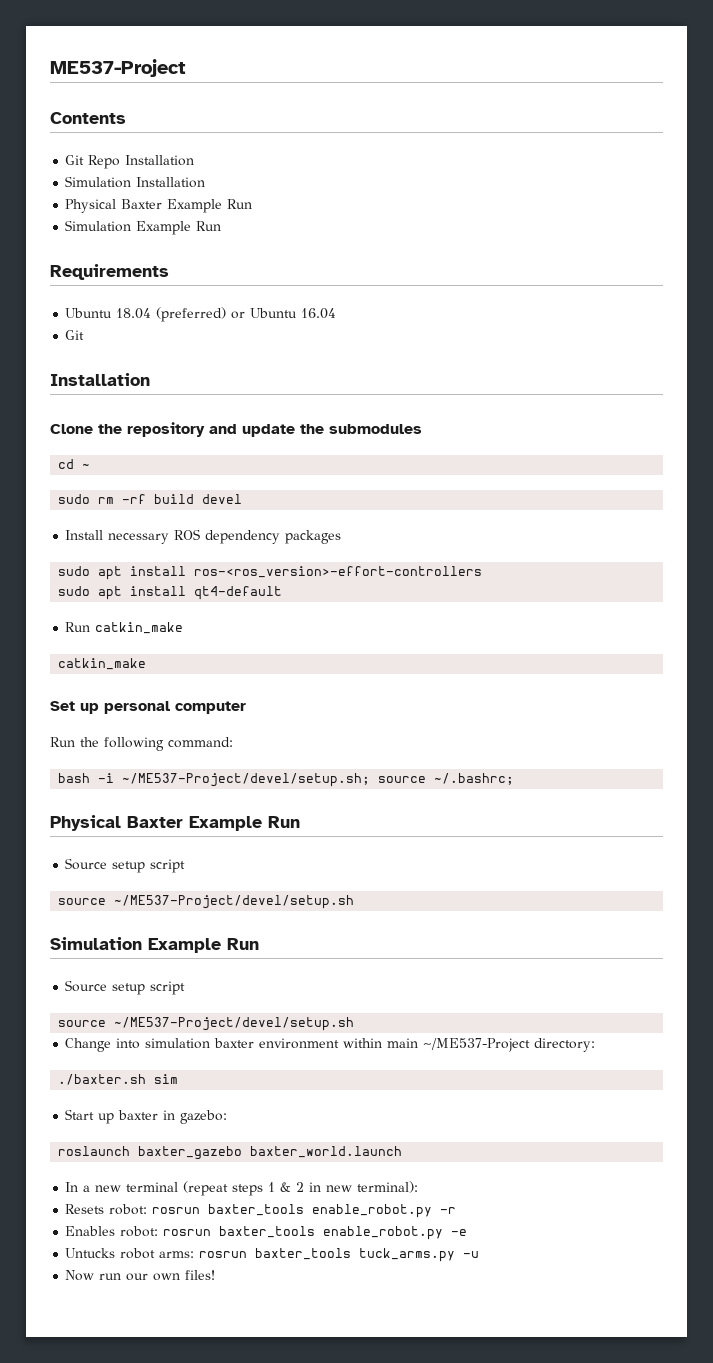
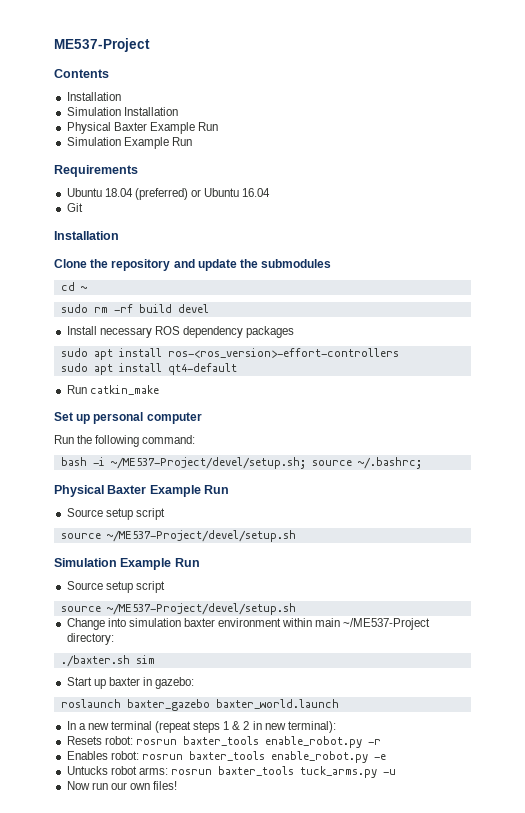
  Contents
- Git Repo Installation
+ Installation
  Run catkin_make
- catkin_make

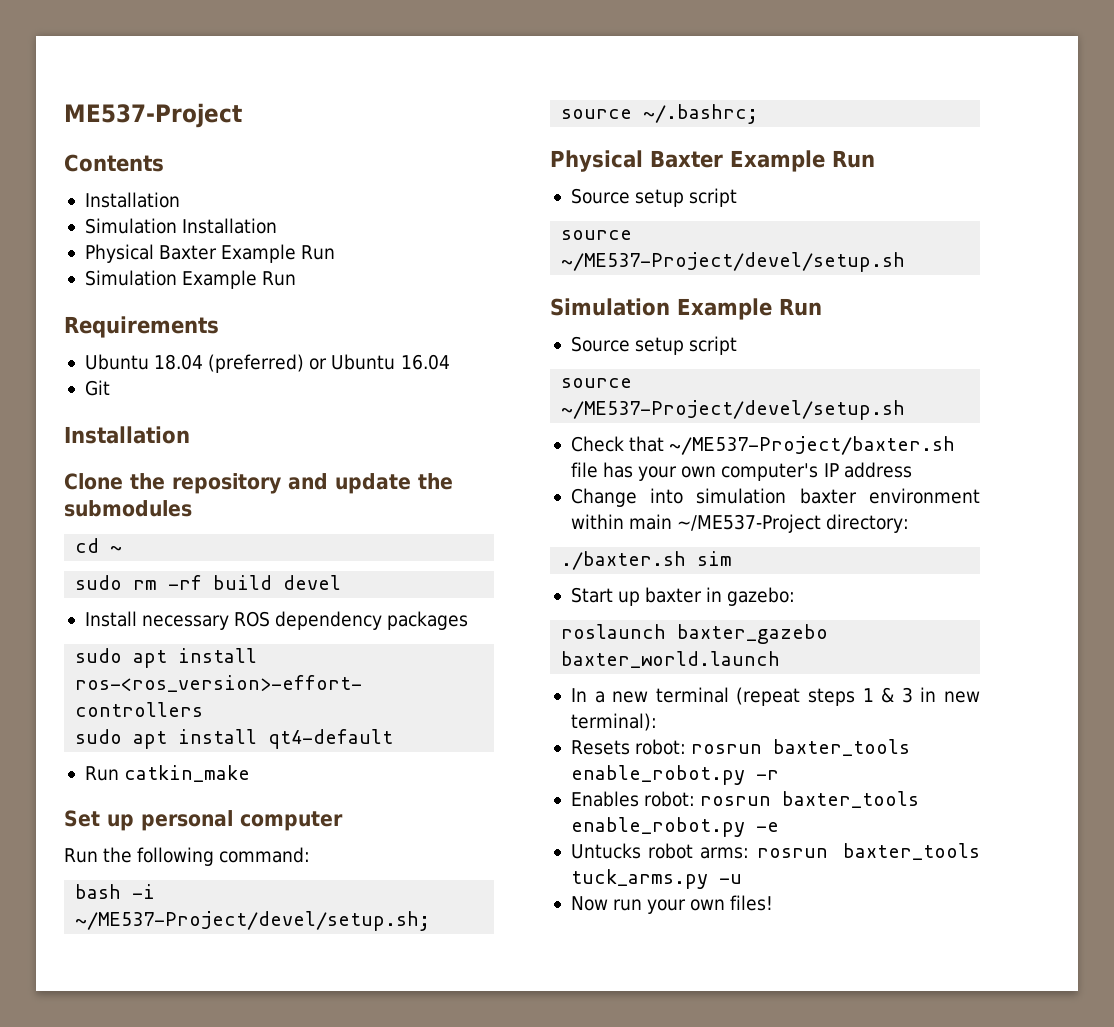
+ Check that ~/ME537-Project/baxter.sh file has your own computer's IP address
- In a new terminal (repeat steps 1 & 2 in new terminal):
+ In a new terminal (repeat steps 1 & 3 in new terminal):
- Now run our own files!
+ Now run your own files!

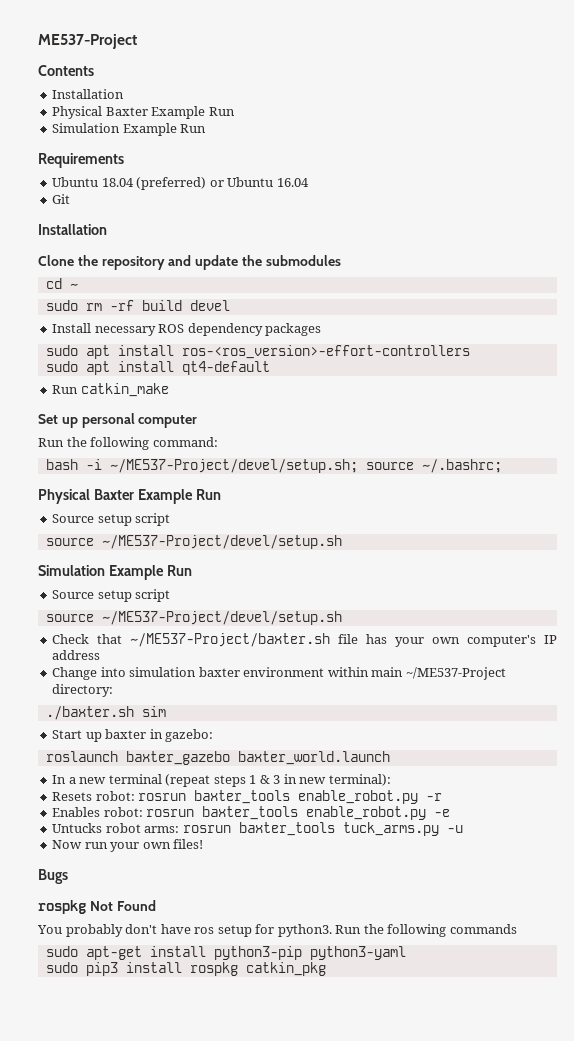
- Simulation Installation
+ Bugs
+ rospkg Not Found
+ You probably don't have ros setup for python3. Run the following commands
+ sudo apt-get install python3-pip python3-yaml
+ sudo pip3 install rospkg catkin_pkg

